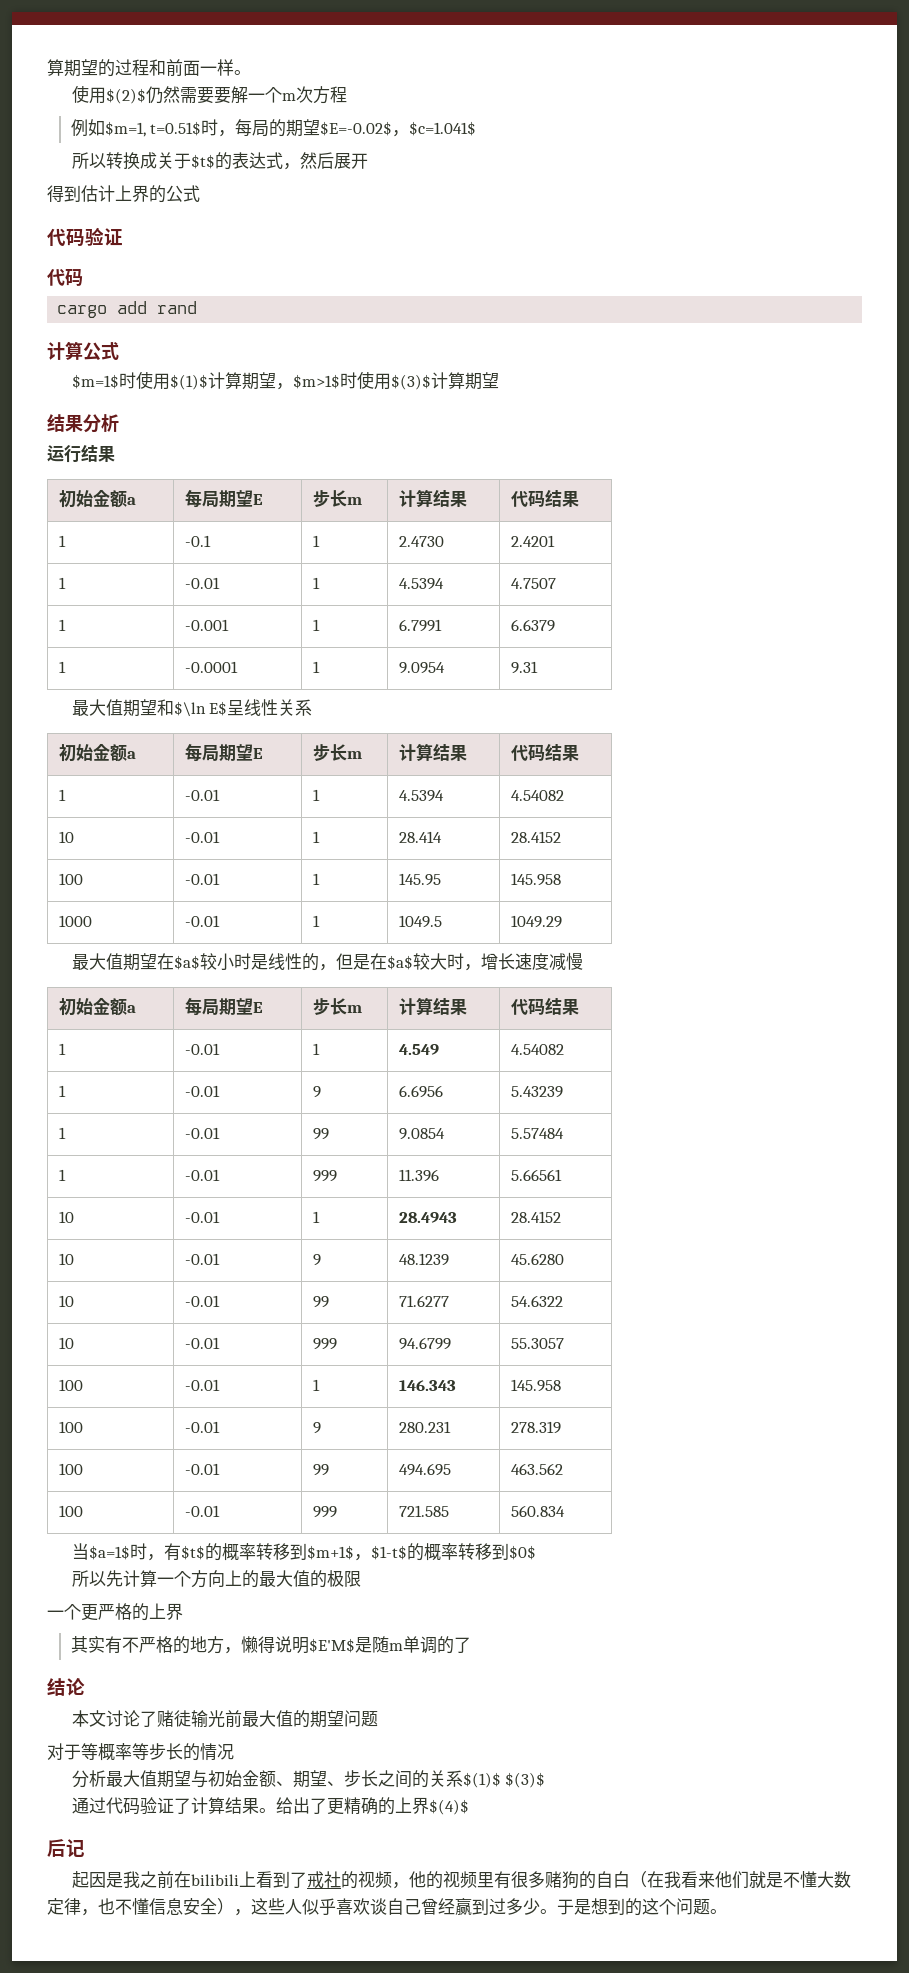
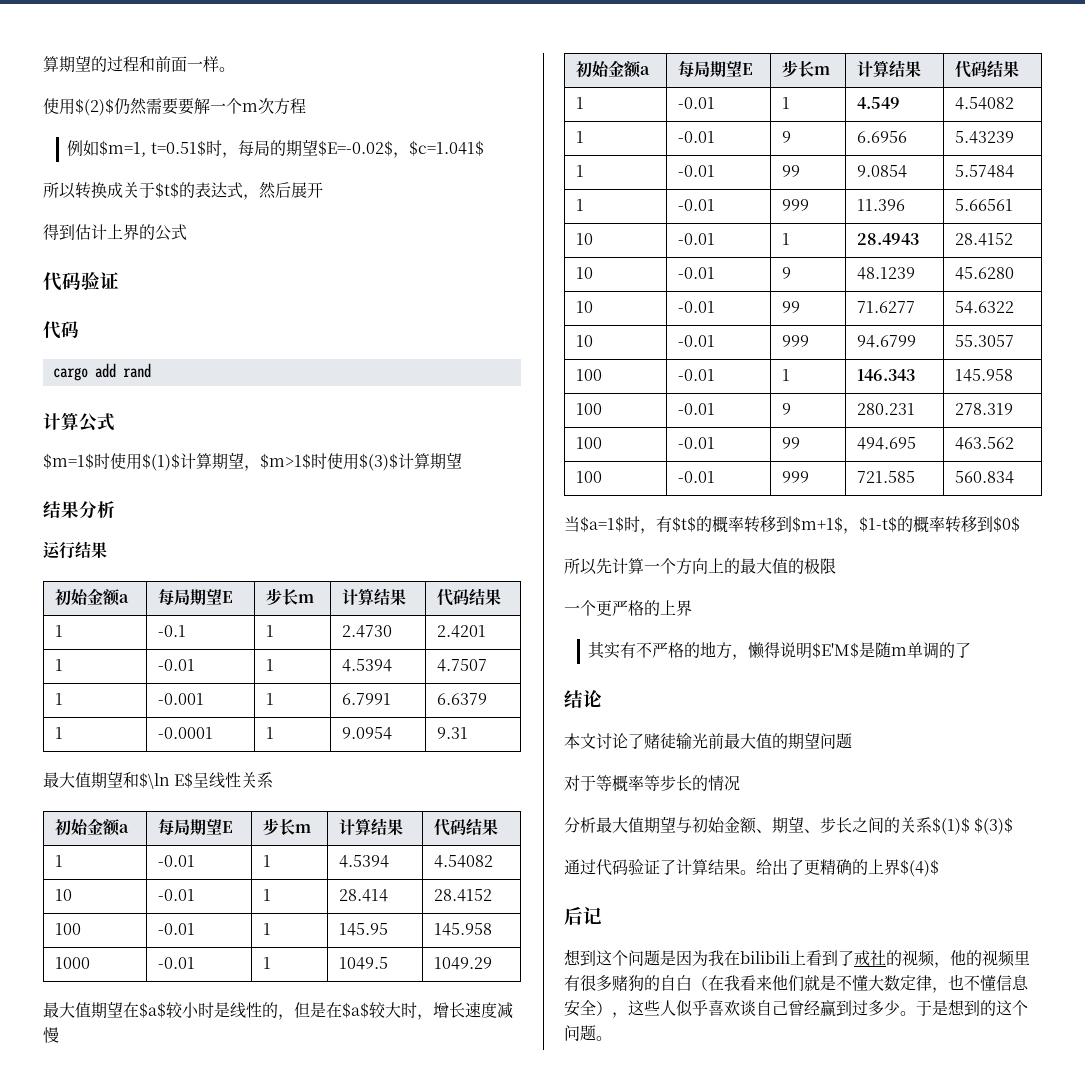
- 起因是我之前在bilibili上看到了戒社的视频，他的视频里有很多赌狗的自白（在我看来他们就是不懂大数定律，也不懂信息安全），这些人似乎喜欢谈自己曾经赢到过多少。
+ 想到这个问题是因为我在bilibili上看到了戒社的视频，他的视频里有很多赌狗的自白（在我看来他们就是不懂大数定律，也不懂信息安全），这些人似乎喜欢谈自己曾经赢到过多少。

